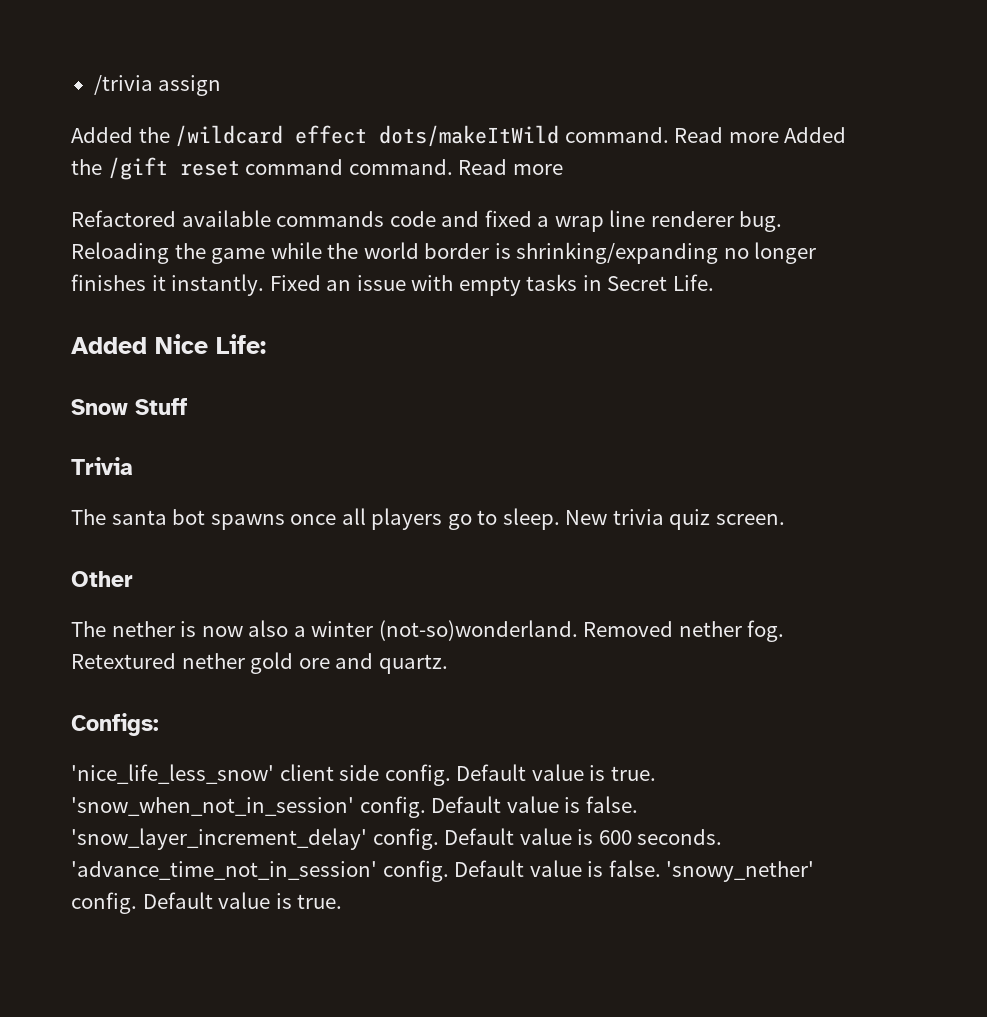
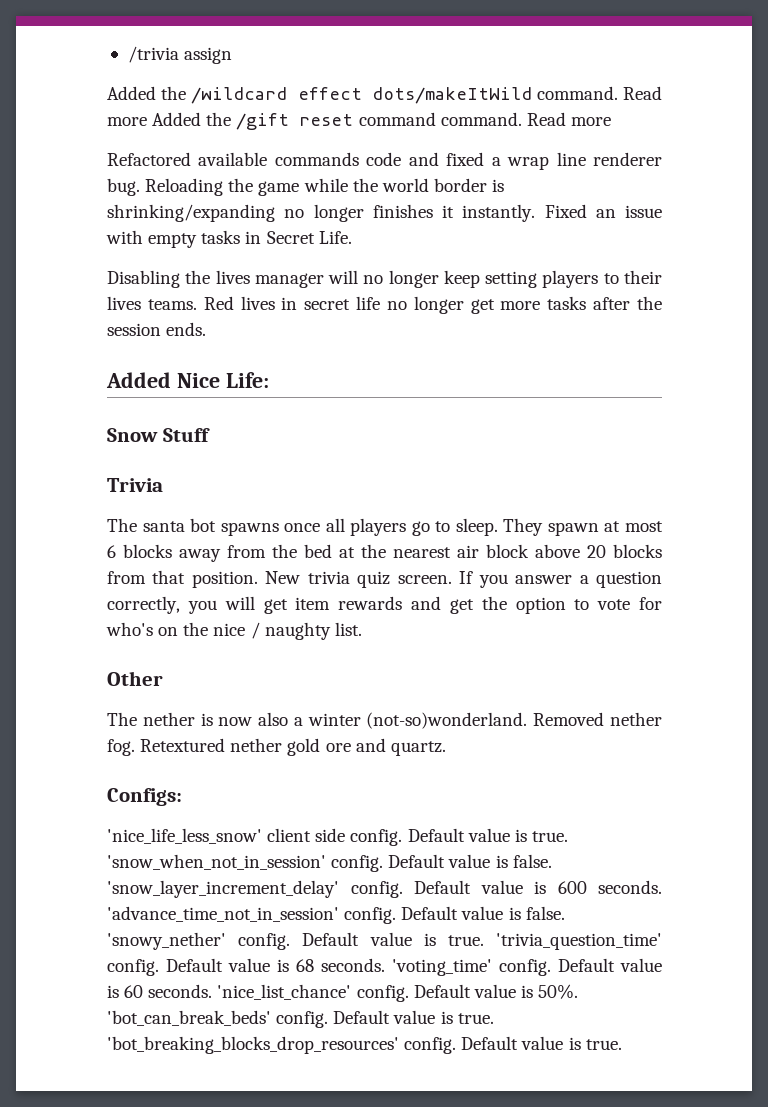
+ Disabling the lives manager will no longer keep setting players to their lives teams. Red lives in secret life no longer get more tasks after the session ends.
- New trivia quiz screen.
+ They spawn at most 6 blocks away from the bed at the nearest air block above 20 blocks from that position. New trivia quiz screen. If you answer a question correctly, you will get item rewards and get the option to vote for who's on the nice / naughty list.
+ 'trivia_question_time' config. Default value is 68 seconds. 'voting_time' config. Default value is 60 seconds. 'nice_list_chance' config. Default value is 50%. 'bot_can_break_beds' config. Default value is true. 'bot_breaking_blocks_drop_resources' config. Default value is true.

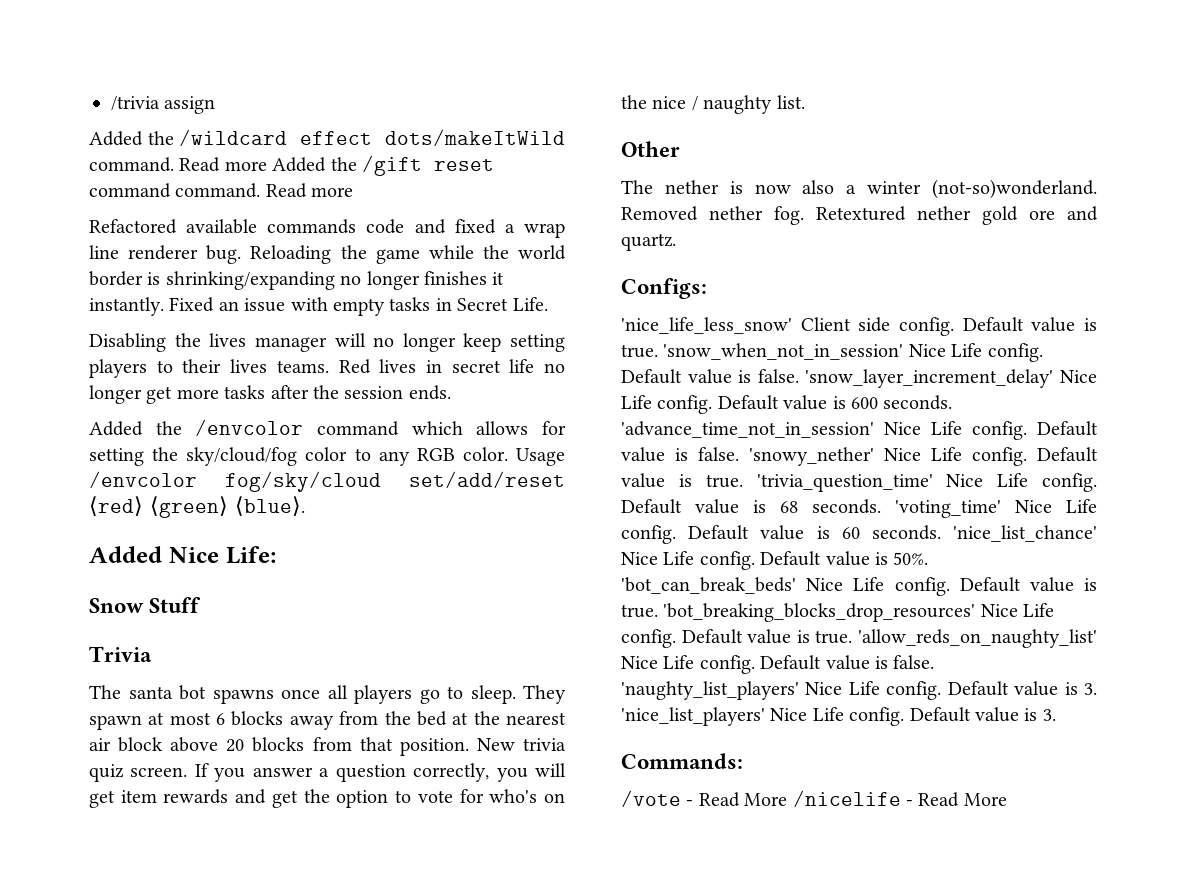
+ Added the /envcolor command which allows for setting the sky/cloud/fog color to any RGB color. Usage /envcolor fog/sky/cloud set/add/reset ⟨red⟩ ⟨green⟩ ⟨blue⟩.
- 'nice_life_less_snow' client side config.
+ 'nice_life_less_snow' Client side config.
- 'snow_when_not_in_session' config.
+ 'snow_when_not_in_session' Nice Life config.
- 'snow_layer_increment_delay' config.
+ 'snow_layer_increment_delay' Nice Life config.
- 'advance_time_not_in_session' config.
+ 'advance_time_not_in_session' Nice Life config.
- 'snowy_nether' config.
+ 'snowy_nether' Nice Life config.
- 'trivia_question_time' config.
+ 'trivia_question_time' Nice Life config.
- 'voting_time' config.
+ 'voting_time' Nice Life config.
- 'nice_list_chance' config.
+ 'nice_list_chance' Nice Life config.
- 'bot_can_break_beds' config.
+ 'bot_can_break_beds' Nice Life config.
- 'bot_breaking_blocks_drop_resources' config. Default value is true.
+ 'bot_breaking_blocks_drop_resources' Nice Life config. Default value is true. 'allow_reds_on_naughty_list' Nice Life config. Default value is false. 'naughty_list_players' Nice Life config. Default value is 3. 'nice_list_players' Nice Life config. Default value is 3.
+ Commands:
+ /vote - Read More /nicelife - Read More

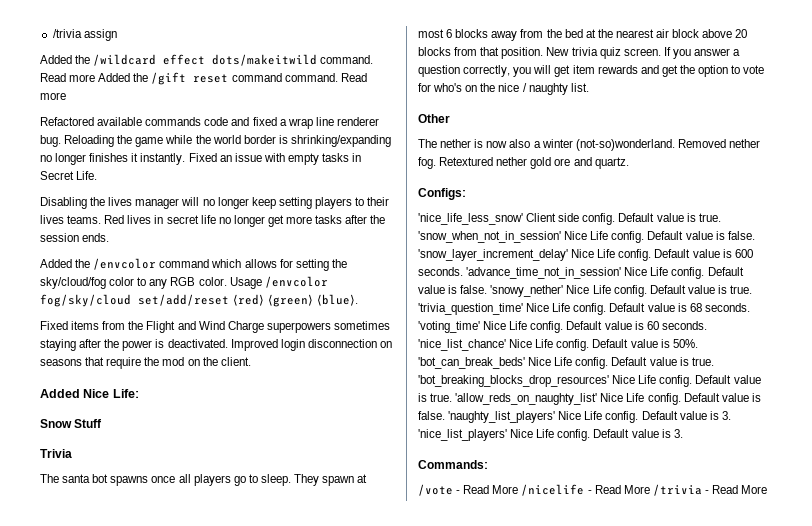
- Added the /wildcard effect dots/makeItWild command.
+ Added the /wildcard effect dots/makeitwild command.
+ Fixed items from the Flight and Wind Charge superpowers sometimes staying after the power is deactivated. Improved login disconnection on seasons that require the mod on the client.
- /vote - Read More /nicelife - Read More
+ /vote - Read More /nicelife - Read More /trivia - Read More

